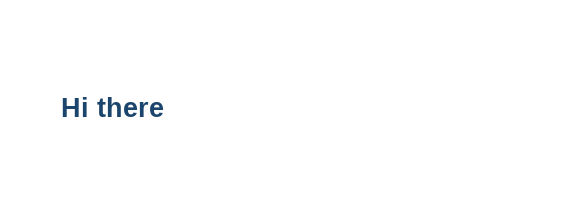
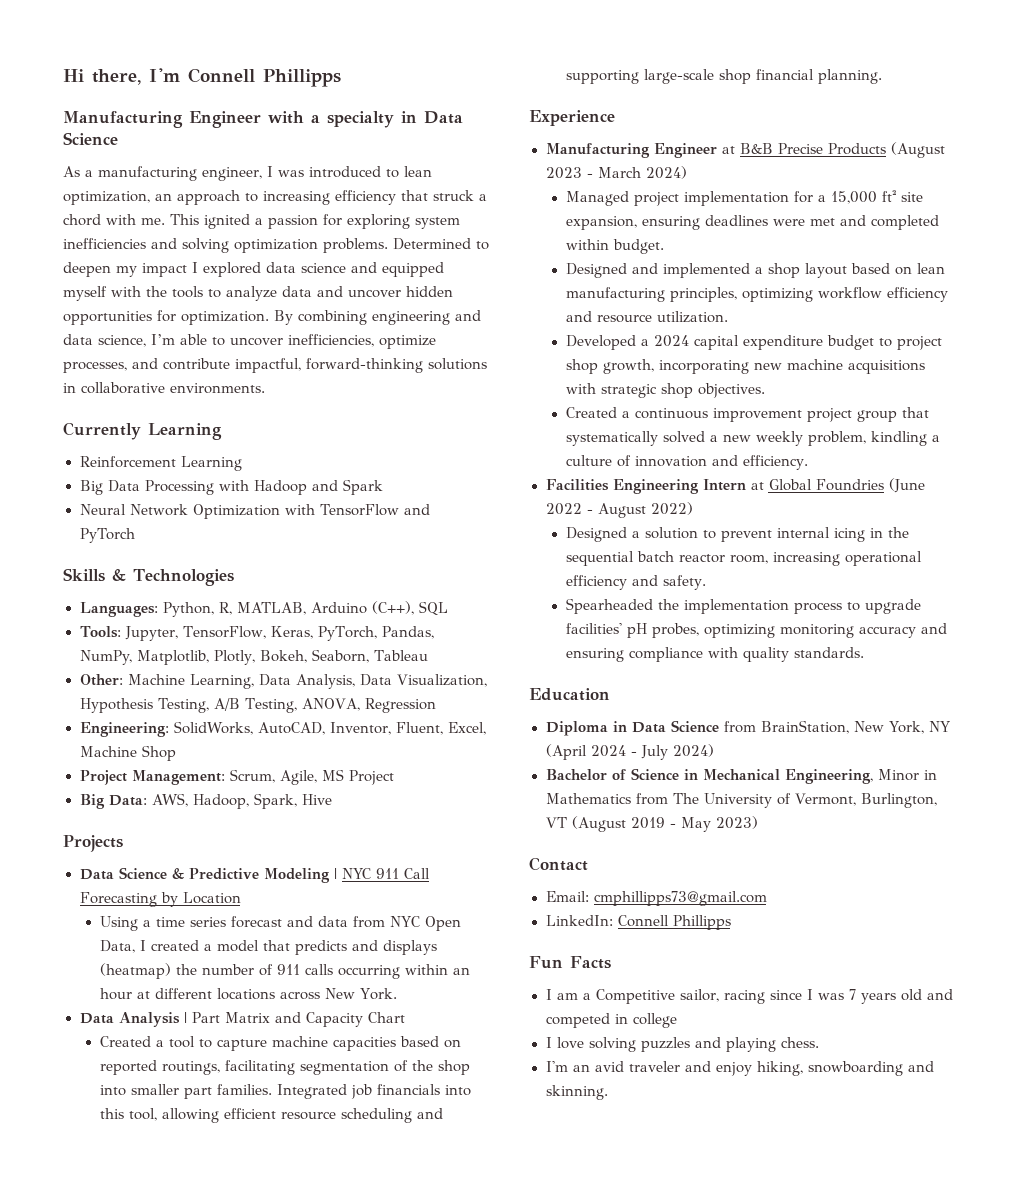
- Hi there
+ Hi there, I'm Connell Phillipps
+ Manufacturing Engineer with a specialty in Data Science
+ As a manufacturing engineer, I was introduced to lean optimization, an approach to increasing efficiency that struck a chord with me. This ignited a passion for exploring system inefficiencies and solving optimization problems. Determined to deepen my impact I explored data science and equipped myself with the tools to analyze data and uncover hidden opportunities for optimization. By combining engineering and data science, I’m able to uncover inefficiencies, optimize processes, and contribute impactful, forward-thinking solutions in collaborative environments.
+ Currently Learning
+ Reinforcement Learning
+ Big Data Processing with Hadoop and Spark
+ Neural Network Optimization with TensorFlow and PyTorch
+ Skills & Technologies
+ Languages: Python, R, MATLAB, Arduino (C++), SQL
+ Tools: Jupyter, TensorFlow, Keras, PyTorch, Pandas, NumPy, Matplotlib, Plotly, Bokeh, Seaborn, Tableau
+ Other: Machine Learning, Data Analysis, Data Visualization, Hypothesis Testing, A/B Testing, ANOVA, Regression
+ Engineering: SolidWorks, AutoCAD, Inventor, Fluent, Excel, Machine Shop
+ Project Management: Scrum, Agile, MS Project
+ Big Data: AWS, Hadoop, Spark, Hive
+ Projects
+ Data Science & Predictive Modeling | NYC 911 Call Forecasting by Location
+ Using a time series forecast and data from NYC Open Data, I created a model that predicts and displays (heatmap) the number of 911 calls occurring within an hour at different locations across New York.
+ Data Analysis | Part Matrix and Capacity Chart
+ Created a tool to capture machine capacities based on reported routings, facilitating segmentation of the shop into smaller part families. Integrated job financials into this tool, allowing efficient resource scheduling and supporting large-scale shop financial planning.
+ Experience
+ Manufacturing Engineer at B&B Precise Products (August 2023 - March 2024)
+ Managed project implementation for a 15,000 ft² site expansion, ensuring deadlines were met and completed within budget.
+ Designed and implemented a shop layout based on lean manufacturing principles, optimizing workflow efficiency and resource utilization.
+ Developed a 2024 capital expenditure budget to project shop growth, incorporating new machine acquisitions with strategic shop objectives.
+ Created a continuous improvement project group that systematically solved a new weekly problem, kindling a culture of innovation and efficiency.
+ Facilities Engineering Intern at Global Foundries (June 2022 - August 2022)
+ Designed a solution to prevent internal icing in the sequential batch reactor room, increasing operational efficiency and safety.
+ Spearheaded the implementation process to upgrade facilities' pH probes, optimizing monitoring accuracy and ensuring compliance with quality standards.
+ Education
+ Diploma in Data Science from BrainStation, New York, NY (April 2024 - July 2024)
+ Bachelor of Science in Mechanical Engineering, Minor in Mathematics from The University of Vermont, Burlington, VT (August 2019 - May 2023)
+ Contact
+ Email: cmphillipps73@gmail.com
+ LinkedIn: Connell Phillipps
+ Fun Facts
+ I am a Competitive sailor, racing since I was 7 years old and competed in college
+ I love solving puzzles and playing chess.
+ I'm an avid traveler and enjoy hiking, snowboarding and skinning.

